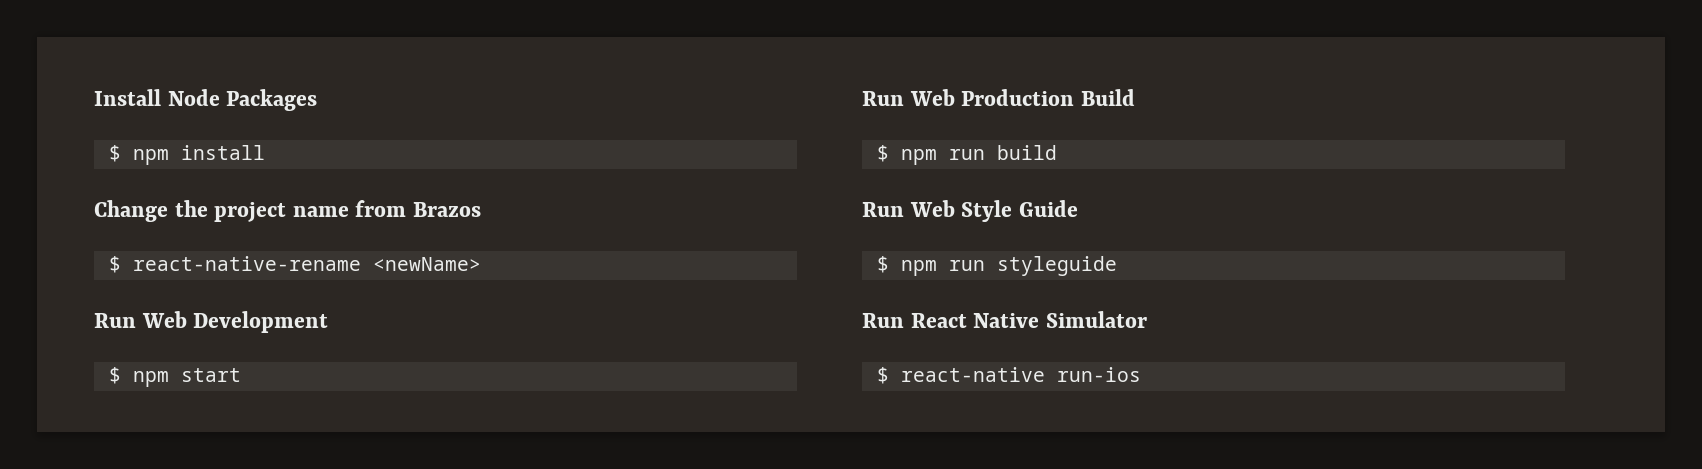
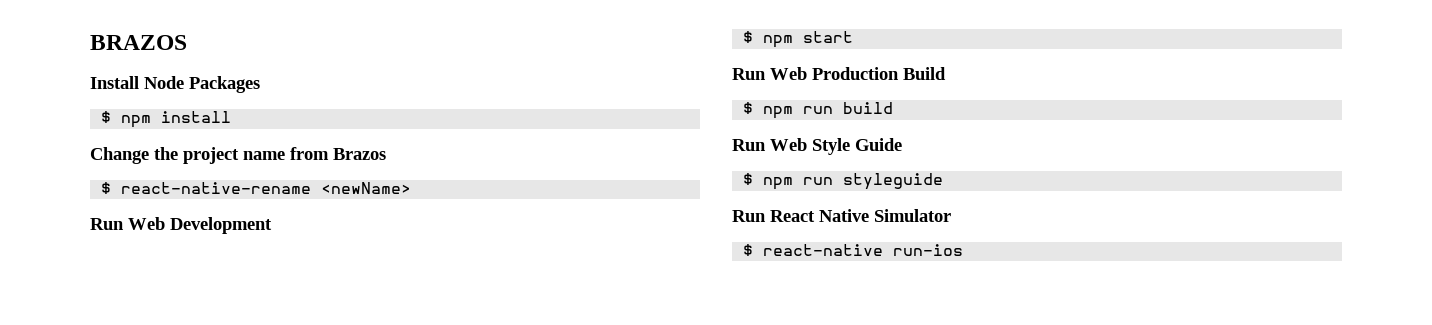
+ BRAZOS

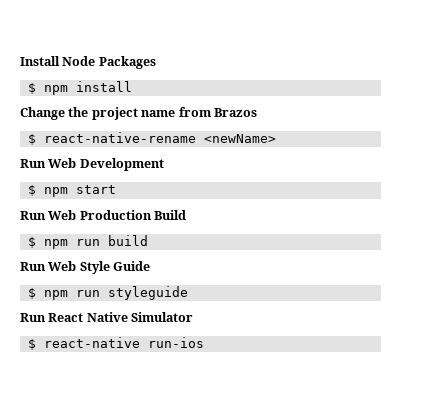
- BRAZOS

